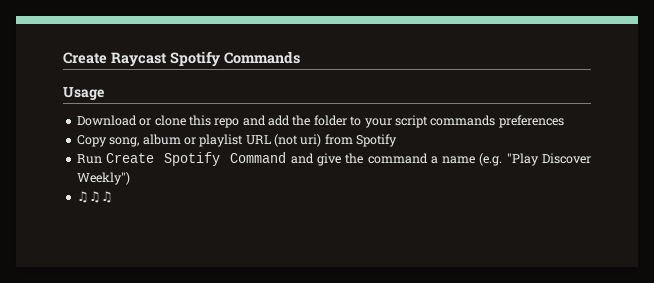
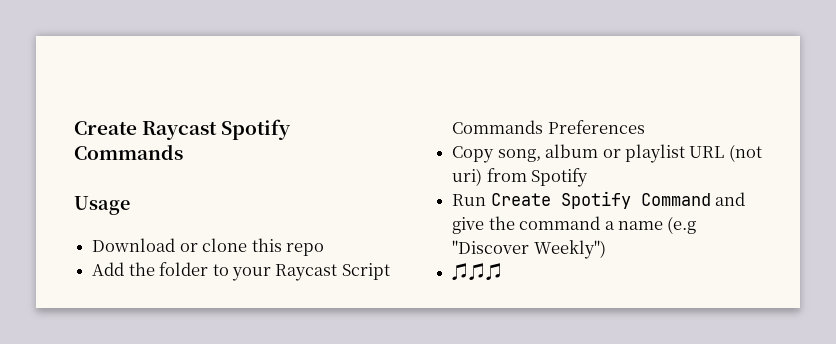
- Download or clone this repo and add the folder to your script commands preferences
+ Download or clone this repo
+ Add the folder to your Raycast Script Commands Preferences
- Run Create Spotify Command and give the command a name (e.g. "Play Discover Weekly")
+ Run Create Spotify Command and give the command a name (e.g "Discover Weekly")

